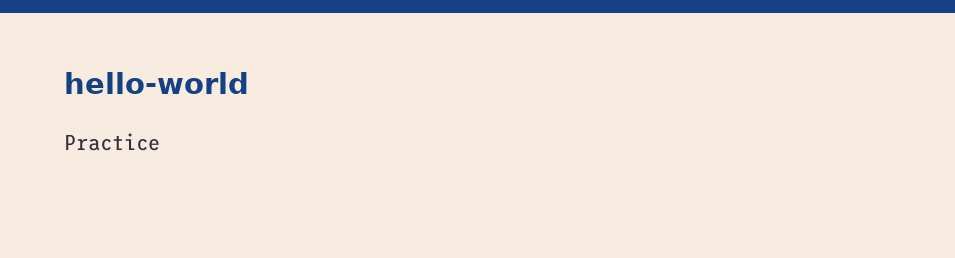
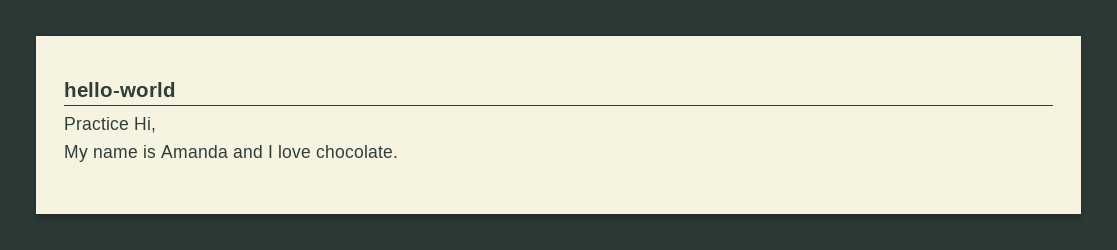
- Practice
+ Practice Hi,
+ My name is Amanda and I love chocolate.

